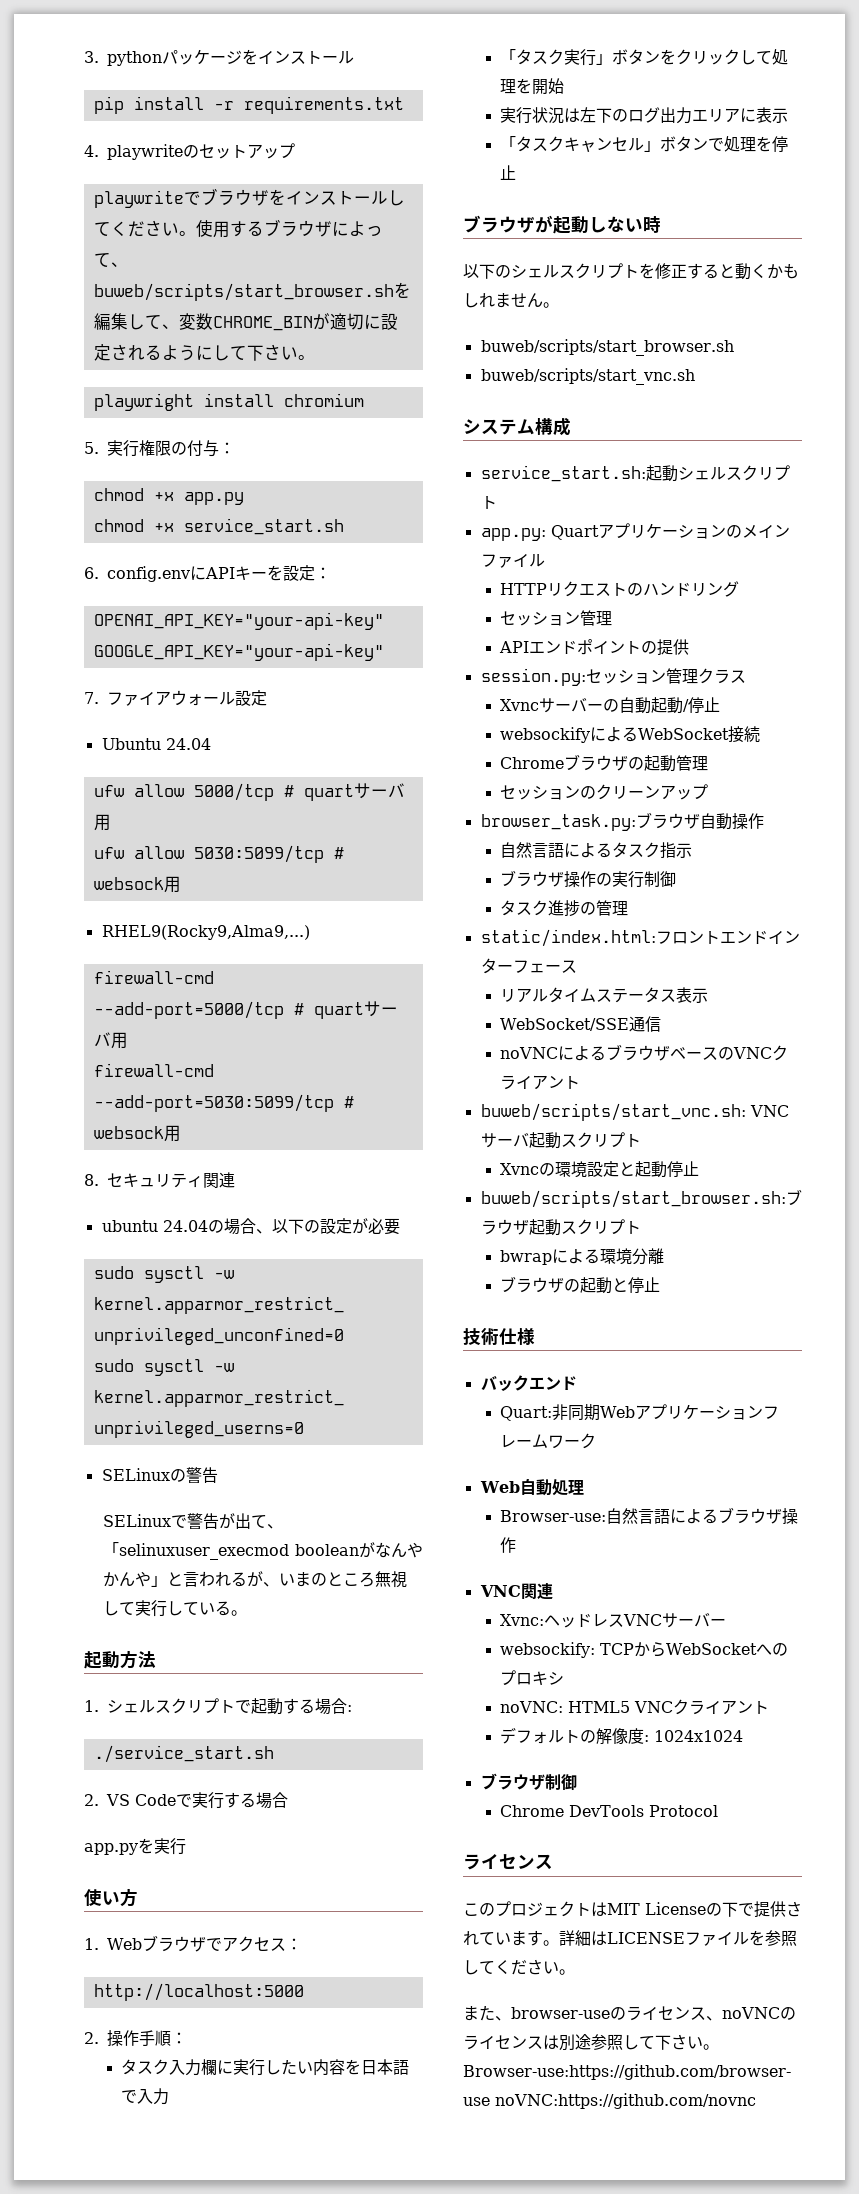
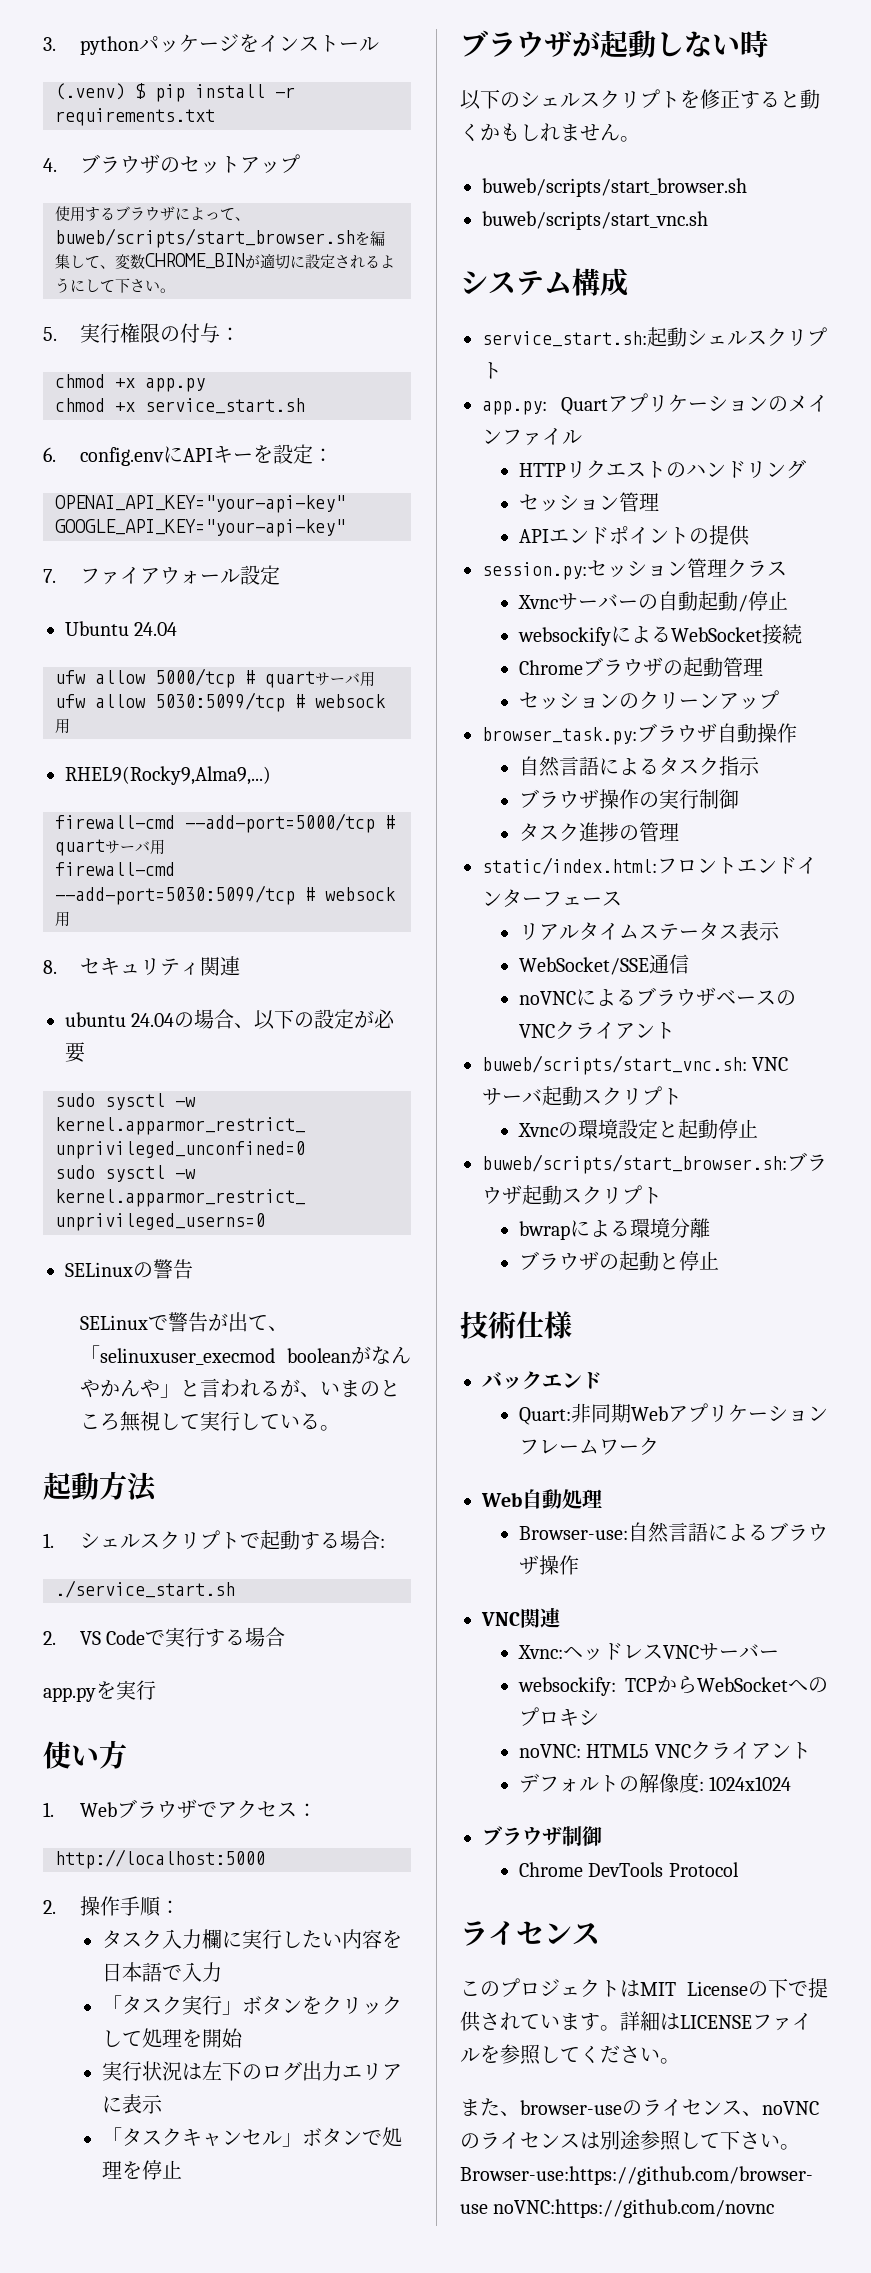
- pip install -r requirements.txt
+ (.venv) $ pip install -r requirements.txt
- 4. playwriteのセットアップ
+ 4.ブラウザのセットアップ
- playwriteでブラウザをインストールしてください。
- playwright install chromium

